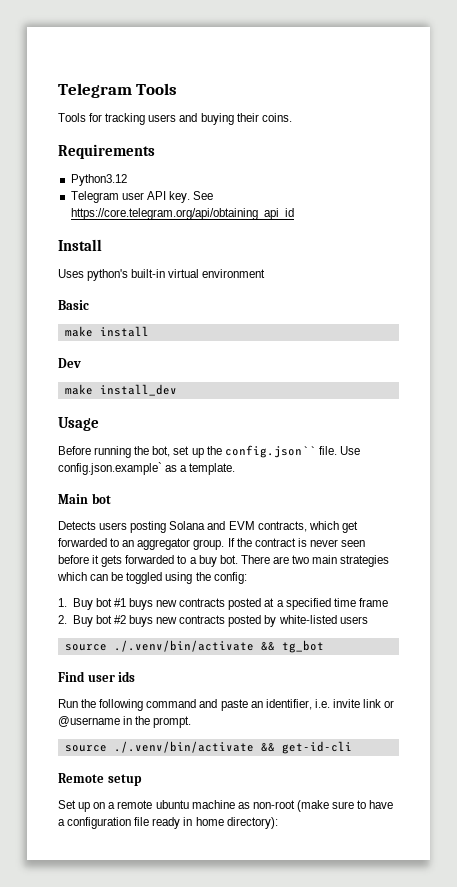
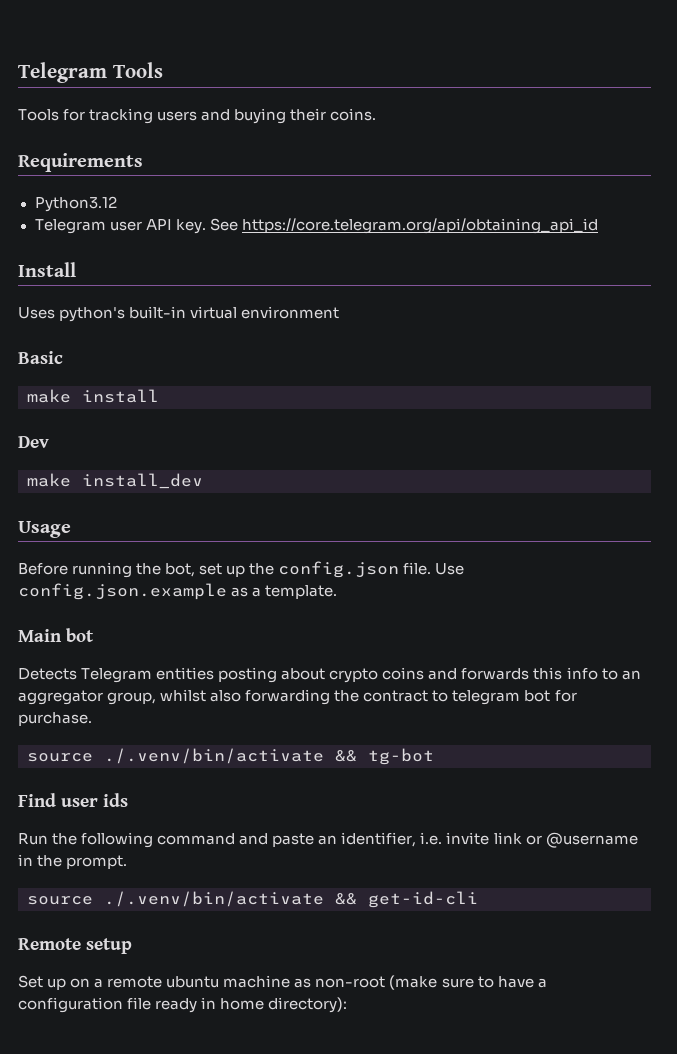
- Before running the bot, set up the config.json`` file.
+ Before running the bot, set up the config.json file.
- Use config.json.example` as a template.
+ Use config.json.example as a template.
- Detects users posting Solana and EVM contracts, which get forwarded to an aggregator group. If the contract is never seen before it gets forwarded to a buy bot. There are two main strategies which can be toggled using the config:
- 1. Buy bot #1 buys new contracts posted at a specified time frame
- 2. Buy bot #2 buys new contracts posted by white-listed users
- source ./.venv/bin/activate && tg_bot
+ Detects Telegram entities posting about crypto coins and forwards this info to an aggregator group, whilst also forwarding the contract to telegram bot for purchase.
+ source ./.venv/bin/activate && tg-bot

